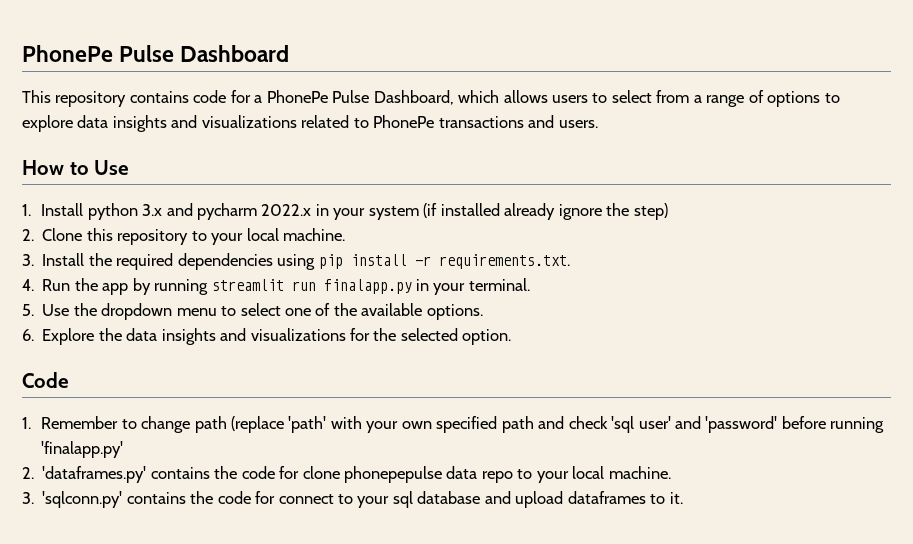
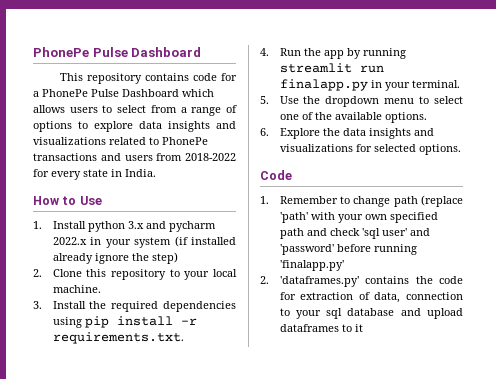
- This repository contains code for a PhonePe Pulse Dashboard, which allows users to select from a range of options to explore data insights and visualizations related to PhonePe transactions and users.
+ This repository contains code for a PhonePe Pulse Dashboard which allows users to select from a range of options to explore data insights and visualizations related to PhonePe transactions and users from 2018-2022 for every state in India.
- 6. Explore the data insights and visualizations for the selected option.
+ 6. Explore the data insights and visualizations for selected options.
- 2. 'dataframes.py' contains the code for clone phonepepulse data repo to your local machine.
- 3. 'sqlconn.py' contains the code for connect to your sql database and upload dataframes to it.
+ 2. 'dataframes.py' contains the code for extraction of data, connection to your sql database and upload dataframes to it

